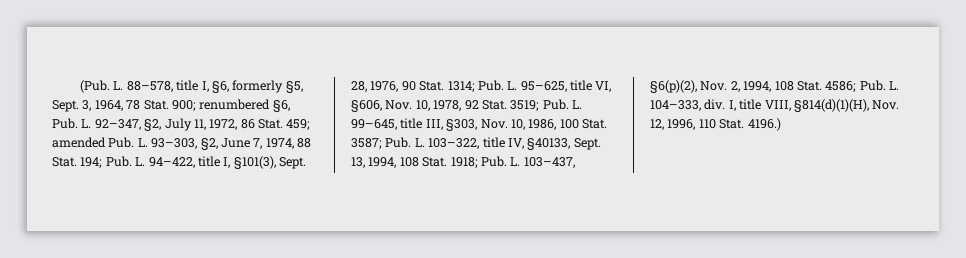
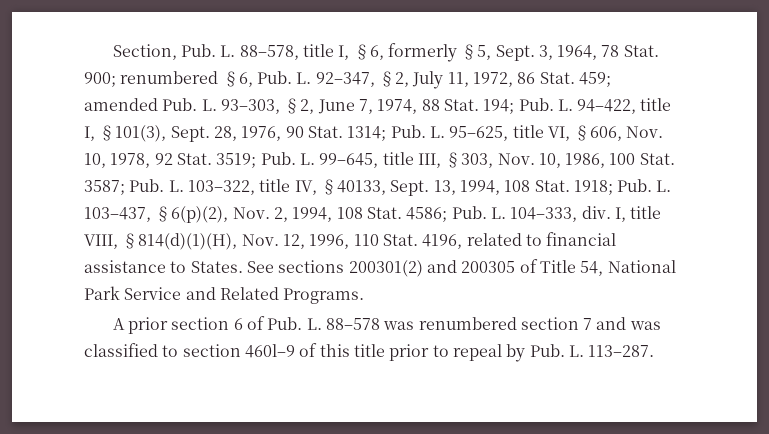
- (Pub. L. 88–578, title I, §6, formerly §5, Sept.
+ Section, Pub. L. 88–578, title I, §6, formerly §5, Sept.
- 4196.)
+ 4196, related to financial assistance to States. See sections 200301(2) and 200305 of Title 54, National Park Service and Related Programs.
+ A prior section 6 of Pub. L. 88–578 was renumbered section 7 and was classified to section 460l–9 of this title prior to repeal by Pub. L. 113–287.

